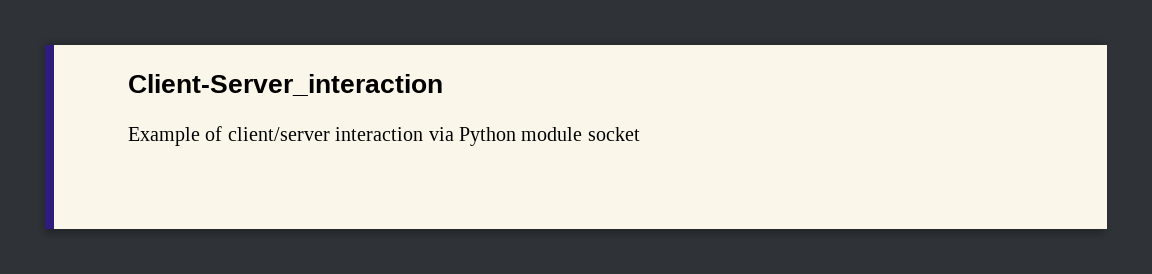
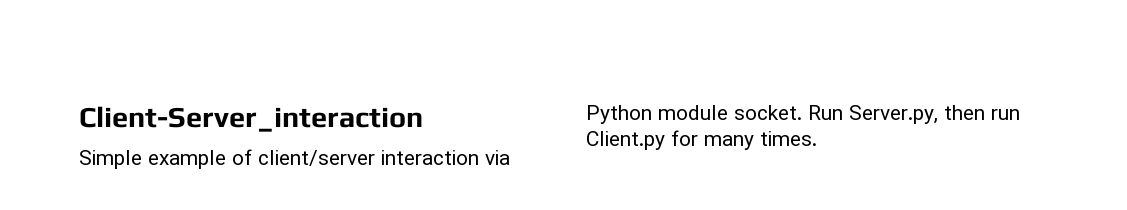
- Example of client/server interaction via Python module socket
+ Simple example of client/server interaction via Python module socket. Run Server.py, then run Client.py for many times.

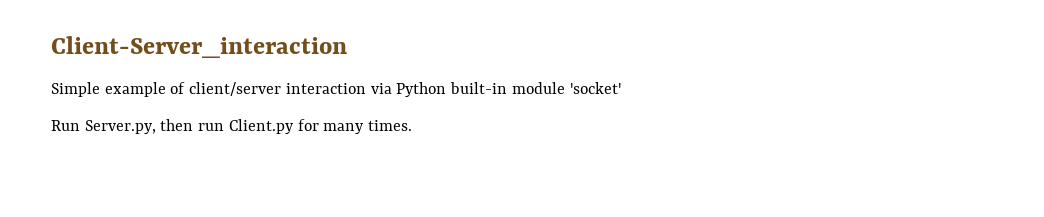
- Simple example of client/server interaction via Python module socket. Run Server.py, then run Client.py for many times.
+ Simple example of client/server interaction via Python built-in module 'socket'
+ Run Server.py, then run Client.py for many times.

